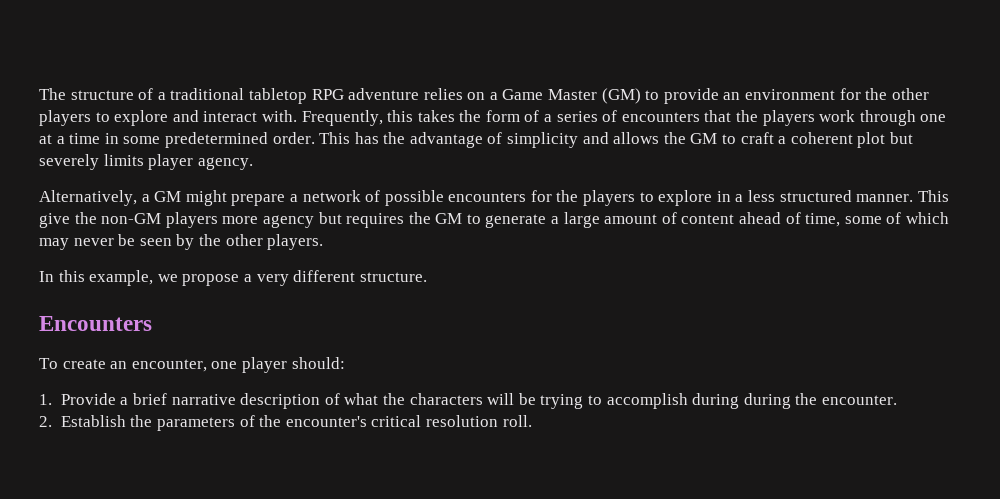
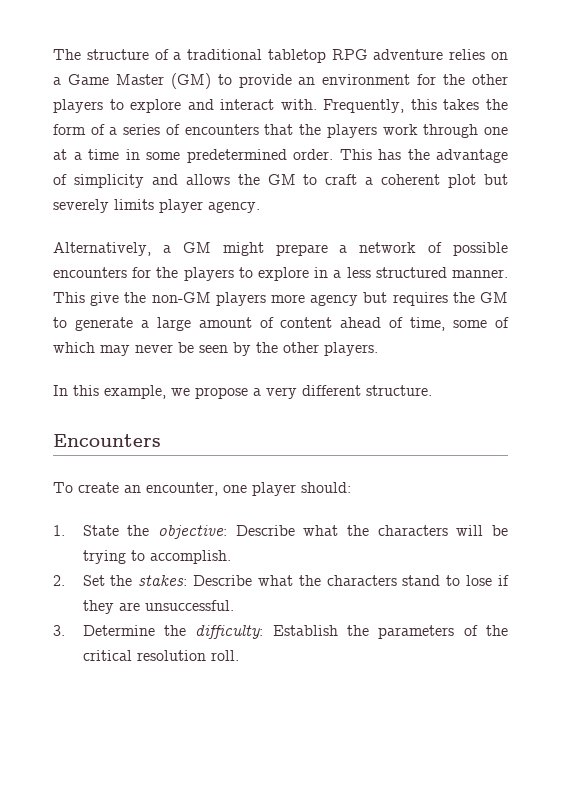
- 1. Provide a brief narrative description of what the characters will be trying to accomplish during during the encounter.
- 2. Establish the parameters of the encounter's critical resolution roll.
+ 1. State the objective: Describe what the characters will be trying to accomplish.
+ 2. Set the stakes: Describe what the characters stand to lose if they are unsuccessful.
+ 3. Determine the difficulty: Establish the parameters of the critical resolution roll.

